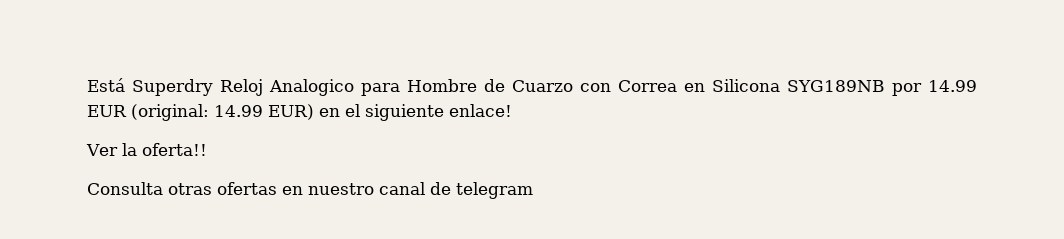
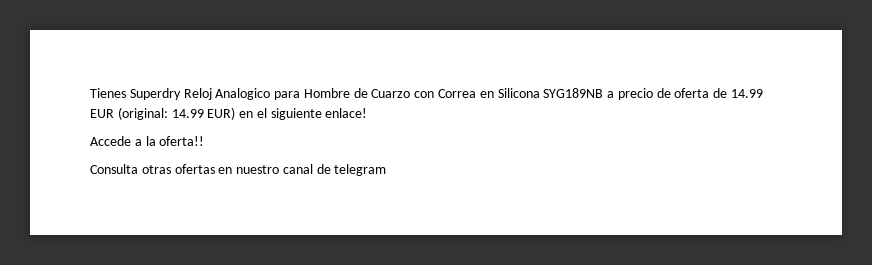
- Está Superdry Reloj Analogico para Hombre de Cuarzo con Correa en Silicona SYG189NB por 14.99 EUR (original: 14.99 EUR) en el siguiente enlace!
+ Tienes Superdry Reloj Analogico para Hombre de Cuarzo con Correa en Silicona SYG189NB a precio de oferta de 14.99 EUR (original: 14.99 EUR) en el siguiente enlace!
- Ver la oferta!!
+ Accede a la oferta!!

